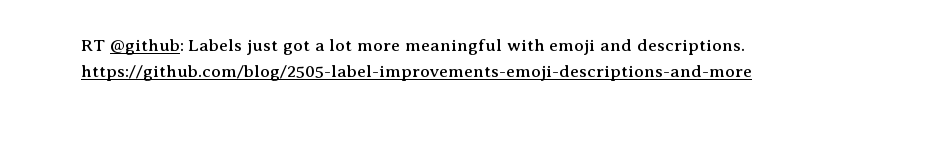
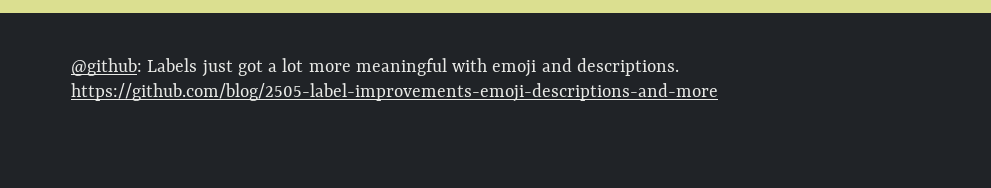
- RT @github: Labels just got a lot more meaningful with emoji and descriptions. https://github.com/blog/2505-label-improvements-emoji-descriptions-and-more
+ @github: Labels just got a lot more meaningful with emoji and descriptions. https://github.com/blog/2505-label-improvements-emoji-descriptions-and-more

